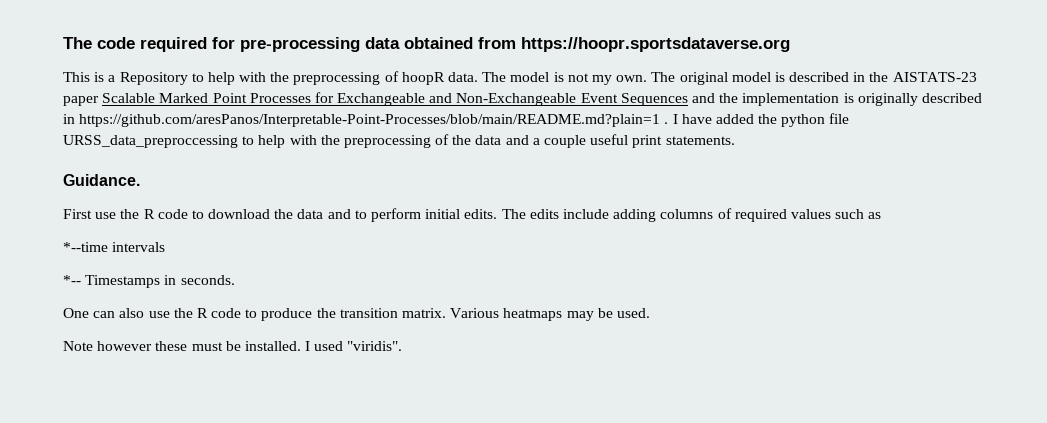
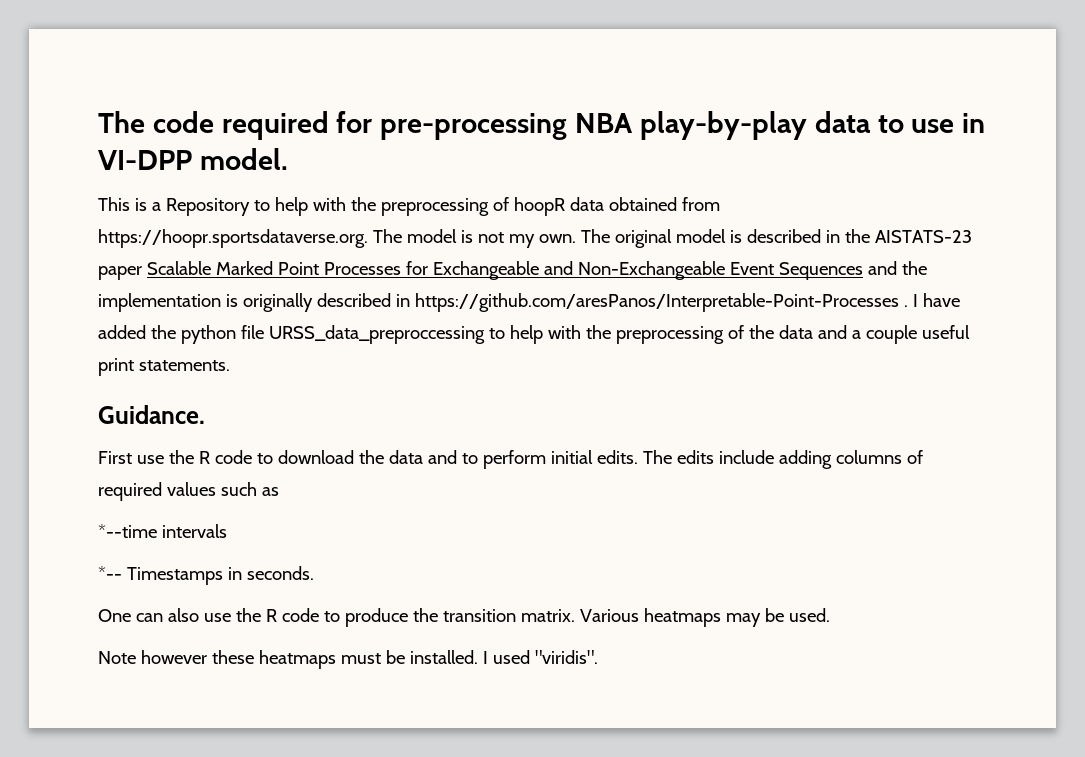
- The code required for pre-processing data obtained from https://hoopr.sportsdataverse.org
+ The code required for pre-processing NBA play-by-play data to use in VI-DPP model.
- This is a Repository to help with the preprocessing of hoopR data. The model is not my own.
+ This is a Repository to help with the preprocessing of hoopR data obtained from https://hoopr.sportsdataverse.org. The model is not my own.
- The original model is described in the AISTATS-23 paper Scalable Marked Point Processes for Exchangeable and Non-Exchangeable Event Sequences and the implementation is originally described in https://github.com/aresPanos/Interpretable-Point-Processes/blob/main/README.md?plain=1 .
+ The original model is described in the AISTATS-23 paper Scalable Marked Point Processes for Exchangeable and Non-Exchangeable Event Sequences and the implementation is originally described in https://github.com/aresPanos/Interpretable-Point-Processes .
- Note however these must be installed.
+ Note however these heatmaps must be installed.

